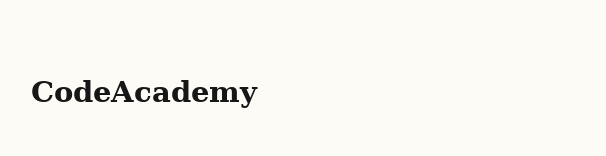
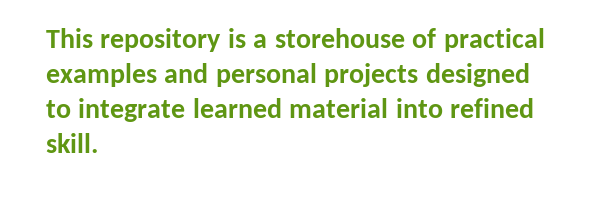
- CodeAcademy
+ This repository is a storehouse of practical examples and personal projects designed to integrate learned material into refined skill.

